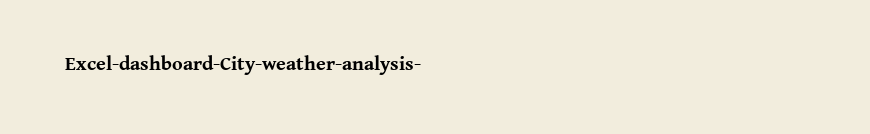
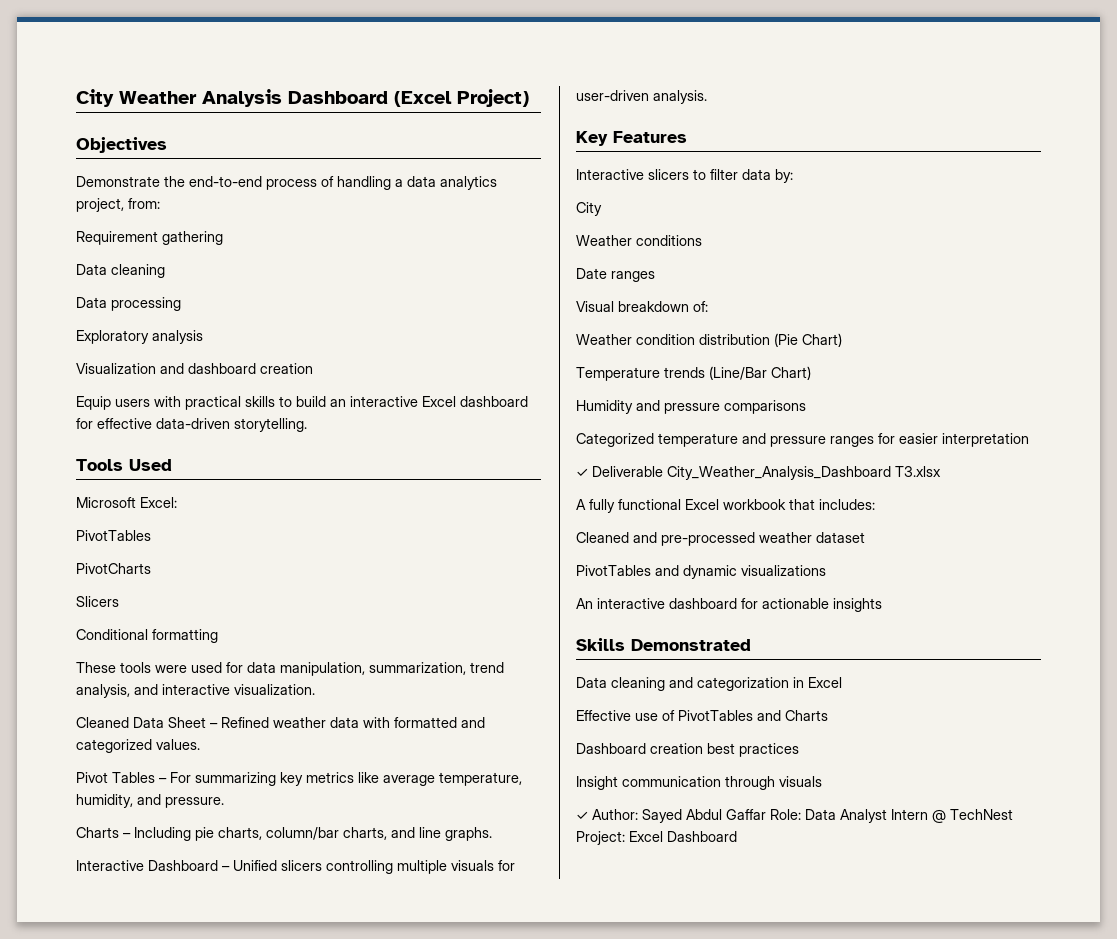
- Excel-dashboard-City-weather-analysis-
+ City Weather Analysis Dashboard (Excel Project)
+ Objectives
+ Demonstrate the end-to-end process of handling a data analytics project, from:
+ Requirement gathering
+ Data cleaning
+ Data processing
+ Exploratory analysis
+ Visualization and dashboard creation
+ Equip users with practical skills to build an interactive Excel dashboard for effective data-driven storytelling.
+ Tools Used
+ Microsoft Excel:
+ PivotTables
+ PivotCharts
+ Slicers
+ Conditional formatting
+ These tools were used for data manipulation, summarization, trend analysis, and interactive visualization.
+ Cleaned Data Sheet – Refined weather data with formatted and categorized values.
+ Pivot Tables – For summarizing key metrics like average temperature, humidity, and pressure.
+ Charts – Including pie charts, column/bar charts, and line graphs.
+ Interactive Dashboard – Unified slicers controlling multiple visuals for user-driven analysis.
+ Key Features
+ Interactive slicers to filter data by:
+ City
+ Weather conditions
+ Date ranges
+ Visual breakdown of:
+ Weather condition distribution (Pie Chart)
+ Temperature trends (Line/Bar Chart)
+ Humidity and pressure comparisons
+ Categorized temperature and pressure ranges for easier interpretation
+ ✓ Deliverable City_Weather_Analysis_Dashboard T3.xlsx
+ A fully functional Excel workbook that includes:
+ Cleaned and pre-processed weather dataset
+ PivotTables and dynamic visualizations
+ An interactive dashboard for actionable insights
+ Skills Demonstrated
+ Data cleaning and categorization in Excel
+ Effective use of PivotTables and Charts
+ Dashboard creation best practices
+ Insight communication through visuals
+ ✓ Author: Sayed Abdul Gaffar Role: Data Analyst Intern @ TechNest Project: Excel Dashboard

